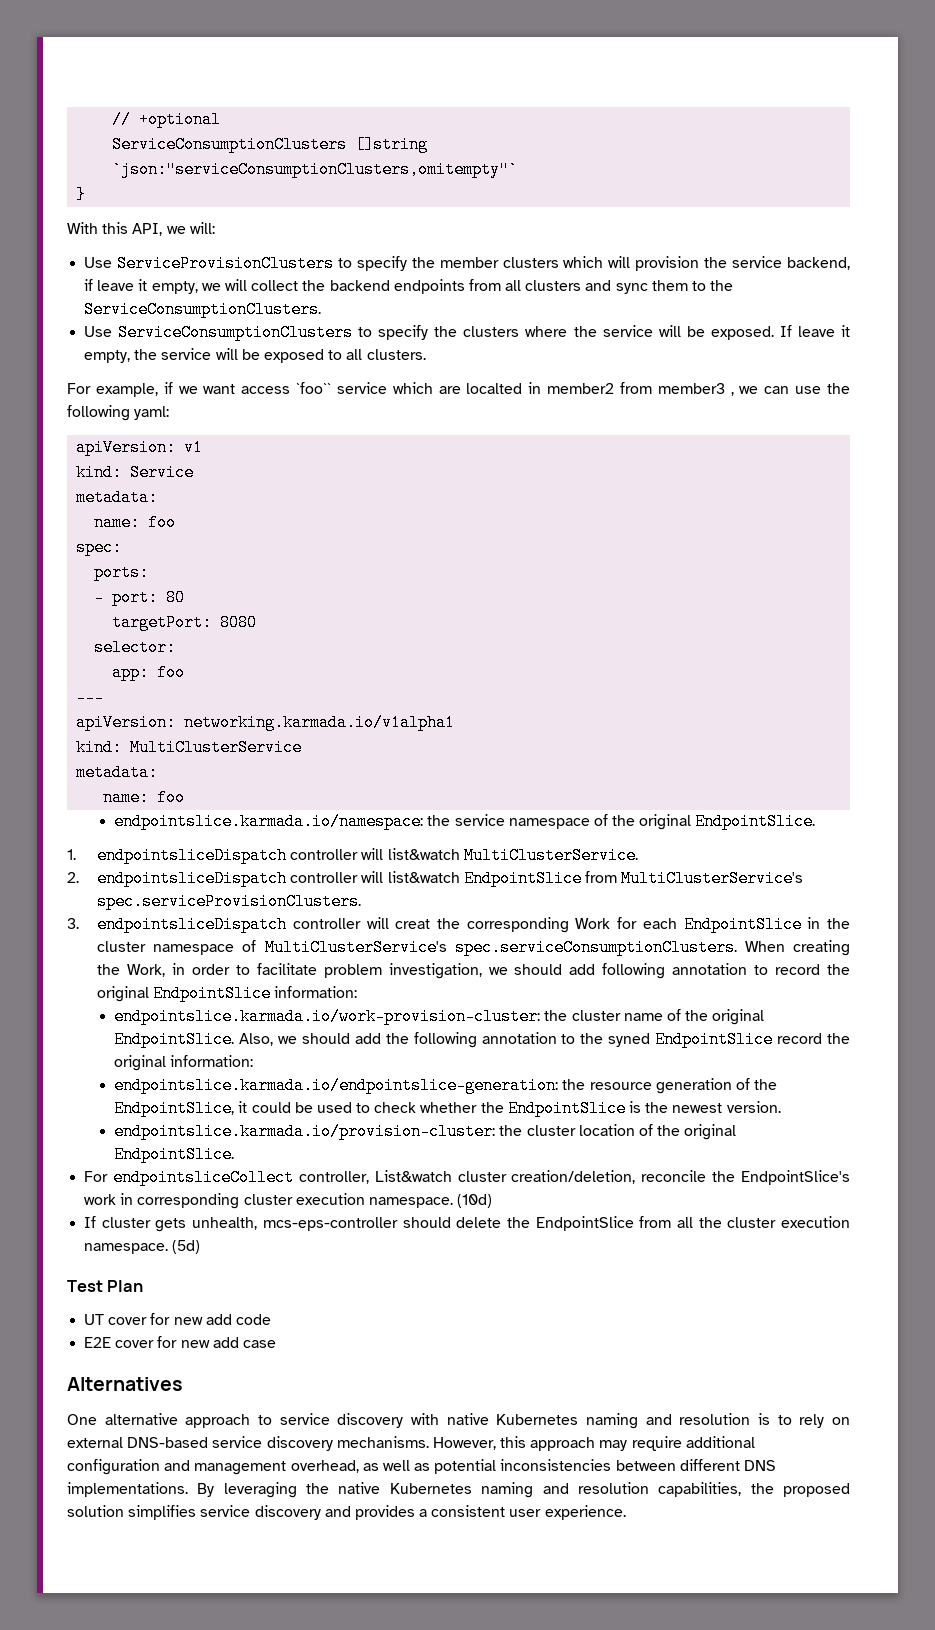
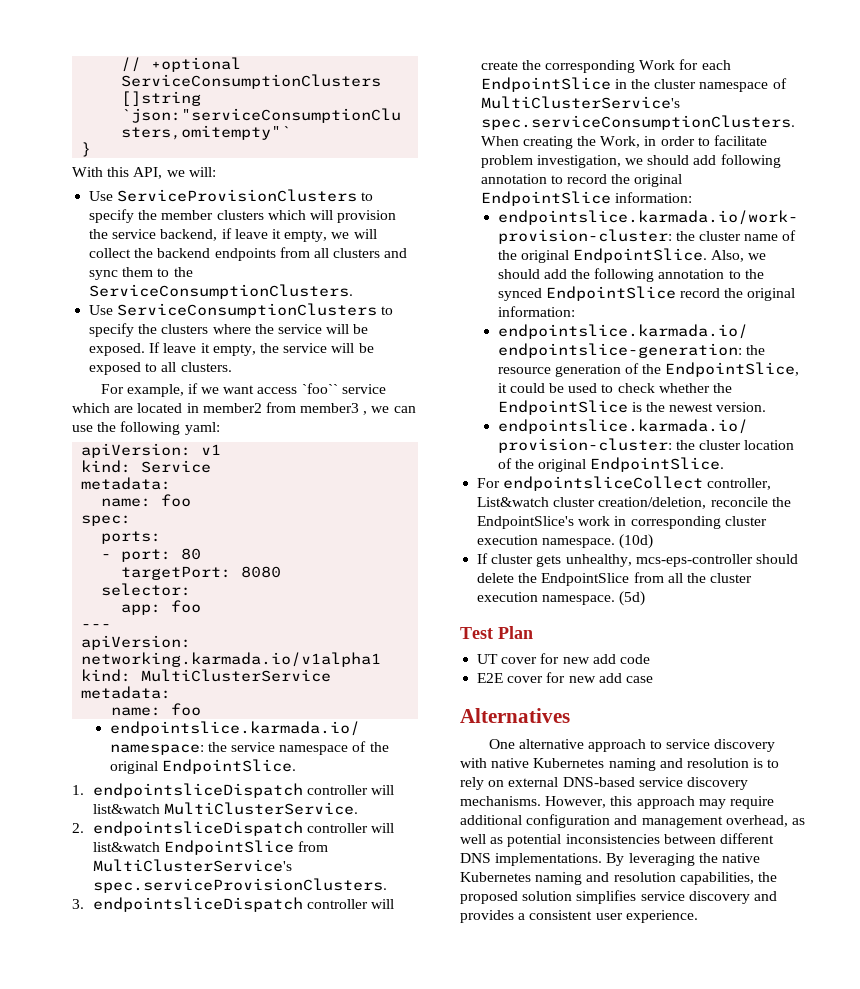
- For example, if we want access `foo`` service which are localted in member2 from member3 , we can use the following yaml:
+ For example, if we want access `foo`` service which are located in member2 from member3 , we can use the following yaml:
- 3. endpointsliceDispatch controller will creat the corresponding Work for each EndpointSlice in the cluster namespace of MultiClusterService's spec.serviceConsumptionClusters. When creating the Work, in order to facilitate problem investigation, we should add following annotation to record the original EndpointSlice information:
+ 3. endpointsliceDispatch controller will create the corresponding Work for each EndpointSlice in the cluster namespace of MultiClusterService's spec.serviceConsumptionClusters. When creating the Work, in order to facilitate problem investigation, we should add following annotation to record the original EndpointSlice information:
- Also, we should add the following annotation to the syned EndpointSlice record the original information:
+ Also, we should add the following annotation to the synced EndpointSlice record the original information:
- If cluster gets unhealth, mcs-eps-controller should delete the EndpointSlice from all the cluster execution namespace.
+ If cluster gets unhealthy, mcs-eps-controller should delete the EndpointSlice from all the cluster execution namespace.

